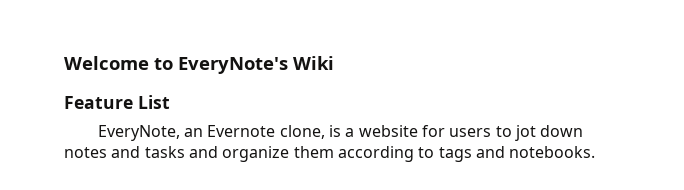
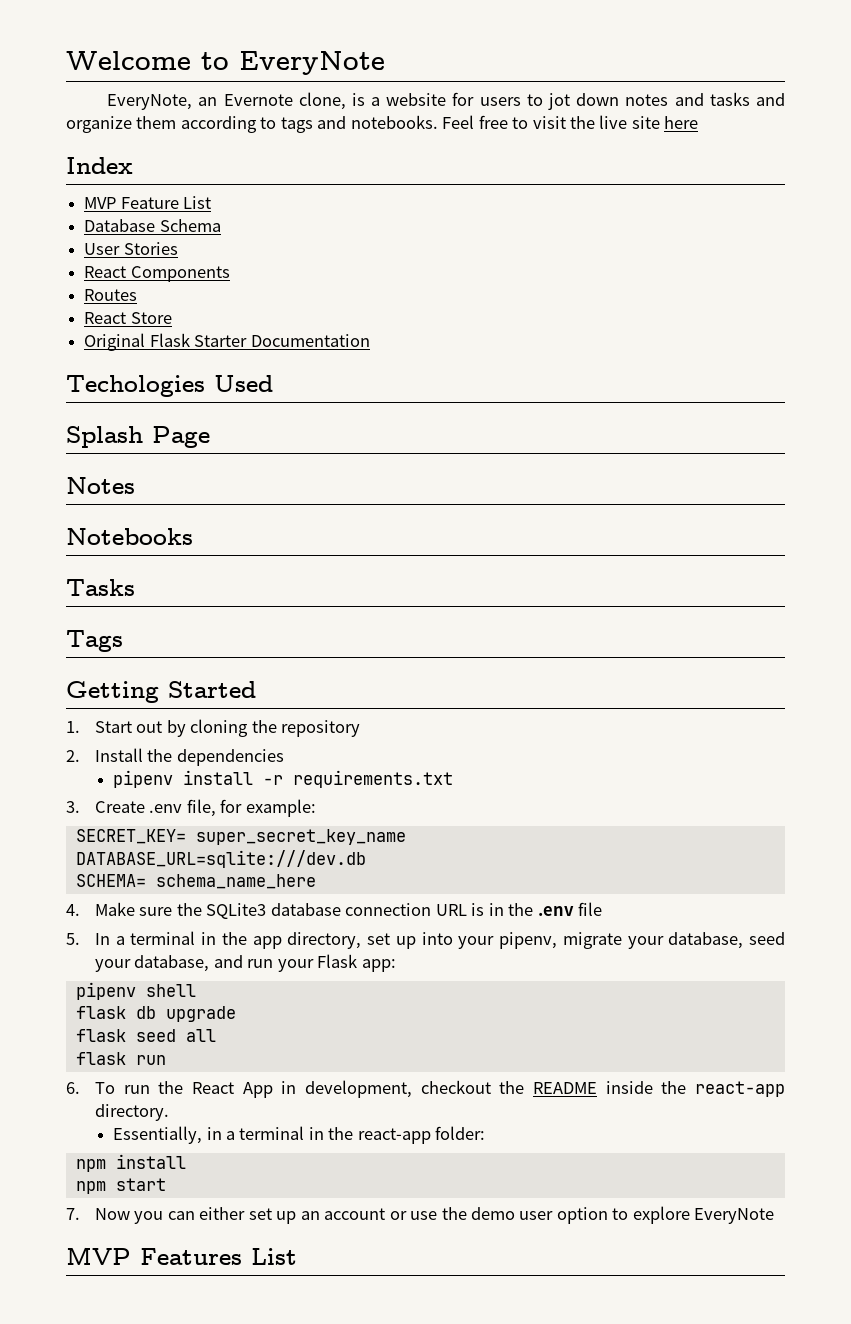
- Welcome to EveryNote's Wiki
- Feature List
+ Welcome to EveryNote
+ Feel free to visit the live site here
+ Index
+ MVP Feature List
+ Database Schema
+ User Stories
+ React Components
+ Routes
+ React Store
+ Original Flask Starter Documentation
+ Techologies Used
+ Splash Page
+ Notes
+ Notebooks
+ Tasks
+ Tags
+ Getting Started
+ 1. Start out by cloning the repository
+ 2. Install the dependencies
+ pipenv install -r requirements.txt
+ 3. Create .env file, for example:
+ SECRET_KEY= super_secret_key_name
+ DATABASE_URL=sqlite:///dev.db
+ SCHEMA= schema_name_here
+ 4. Make sure the SQLite3 database connection URL is in the .env file
+ 5. In a terminal in the app directory, set up into your pipenv, migrate your database, seed your database, and run your Flask app:
+ pipenv shell
+ flask db upgrade
+ flask seed all
+ flask run
+ 6. To run the React App in development, checkout the README inside the react-app directory.
+ Essentially, in a terminal in the react-app folder:
+ npm install
+ npm start
+ 7. Now you can either set up an account or use the demo user option to explore EveryNote
+ MVP Features List

